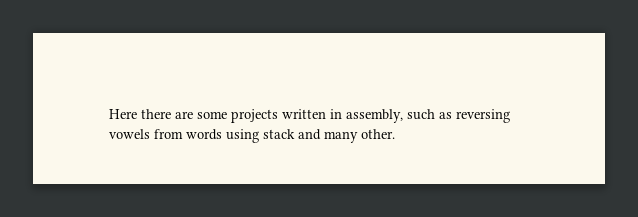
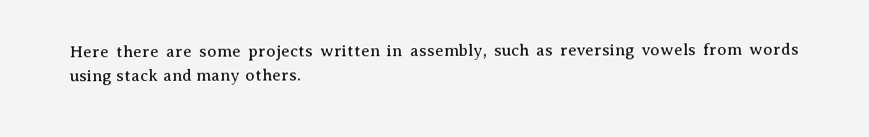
- Here there are some projects written in assembly, such as reversing vowels from words using stack and many other.
+ Here there are some projects written in assembly, such as reversing vowels from words using stack and many others.

